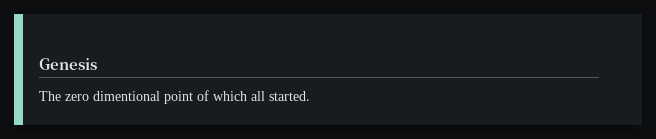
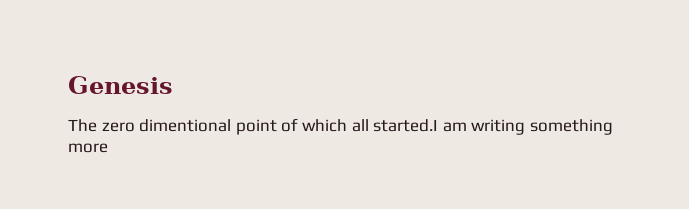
- The zero dimentional point of which all started.
+ The zero dimentional point of which all started.I am writing something more

